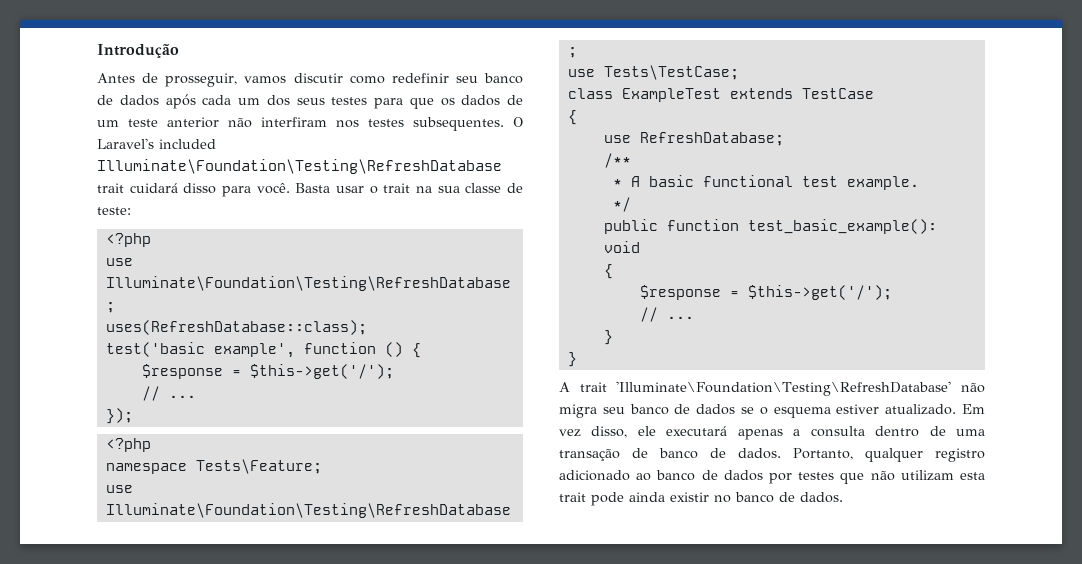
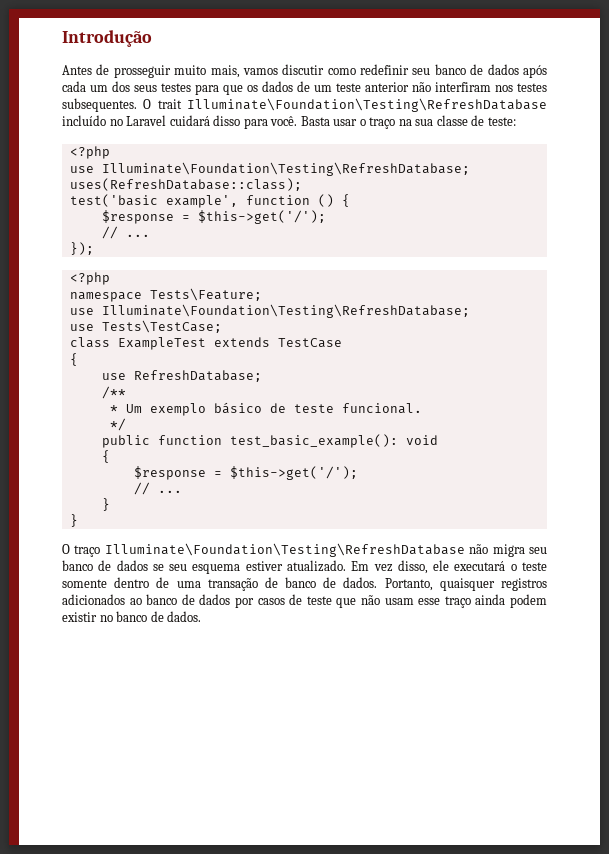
- Antes de prosseguir, vamos discutir como redefinir seu banco de dados após cada um dos seus testes para que os dados de um teste anterior não interfiram nos testes subsequentes.
+ Antes de prosseguir muito mais, vamos discutir como redefinir seu banco de dados após cada um dos seus testes para que os dados de um teste anterior não interfiram nos testes subsequentes.
- O Laravel's included Illuminate\Foundation\Testing\RefreshDatabase trait cuidará disso para você.
+ O trait Illuminate\Foundation\Testing\RefreshDatabase incluído no Laravel cuidará disso para você.
- Basta usar o trait na sua classe de teste:
+ Basta usar o traço na sua classe de teste:
- * A basic functional test example.
+ * Um exemplo básico de teste funcional.
- A trait 'Illuminate\Foundation\Testing\RefreshDatabase' não migra seu banco de dados se o esquema estiver atualizado.
+ O traço Illuminate\Foundation\Testing\RefreshDatabase não migra seu banco de dados se seu esquema estiver atualizado.
- Em vez disso, ele executará apenas a consulta dentro de uma transação de banco de dados.
+ Em vez disso, ele executará o teste somente dentro de uma transação de banco de dados.
- Portanto, qualquer registro adicionado ao banco de dados por testes que não utilizam esta trait pode ainda existir no banco de dados.
+ Portanto, quaisquer registros adicionados ao banco de dados por casos de teste que não usam esse traço ainda podem existir no banco de dados.

